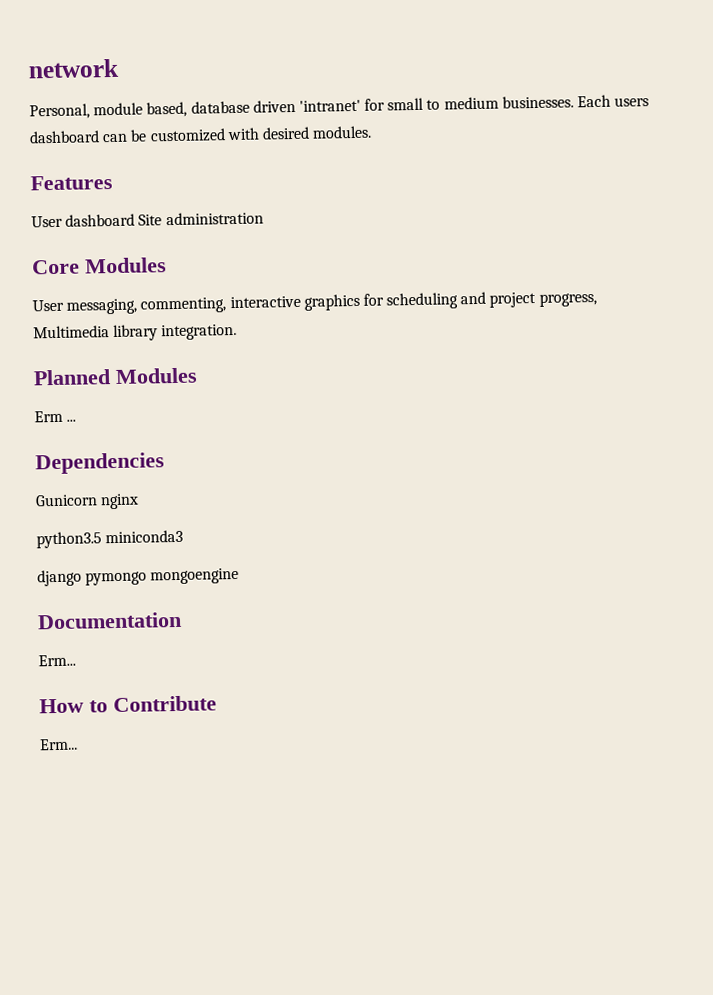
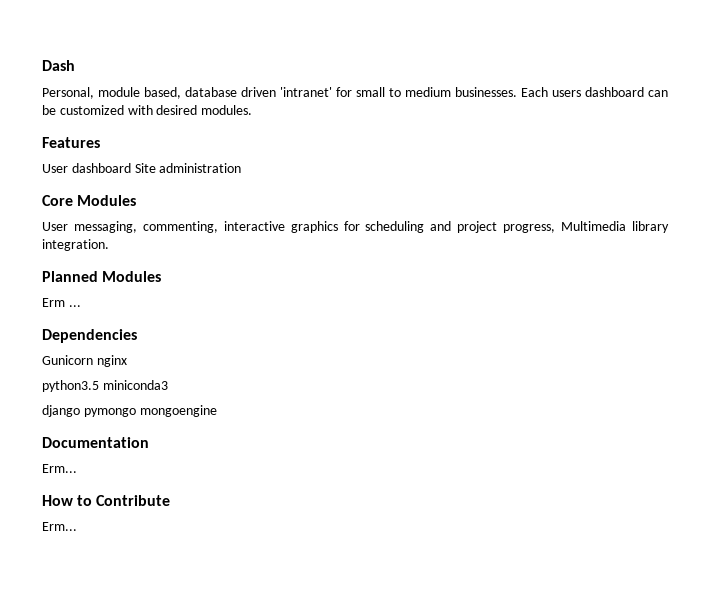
- network
+ Dash

